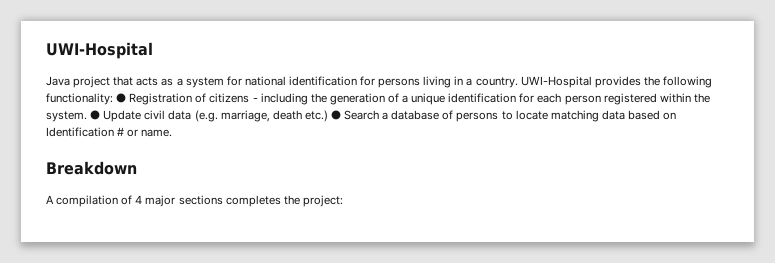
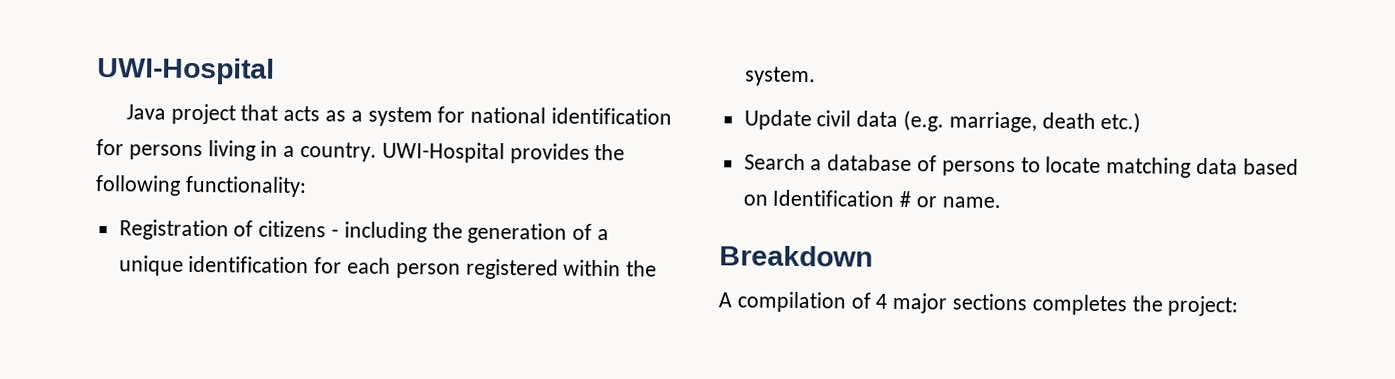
- UWI-Hospital provides the following functionality: ● Registration of citizens - including the generation of a unique identification for each person registered within the system. ● Update civil data (e.g. marriage, death etc.) ● Search a database of persons to locate matching data based on Identification # or name.
+ UWI-Hospital provides the following functionality:
+ Registration of citizens - including the generation of a unique identification for each person registered within the system.
+ Update civil data (e.g. marriage, death etc.)
+ Search a database of persons to locate matching data based on Identification # or name.

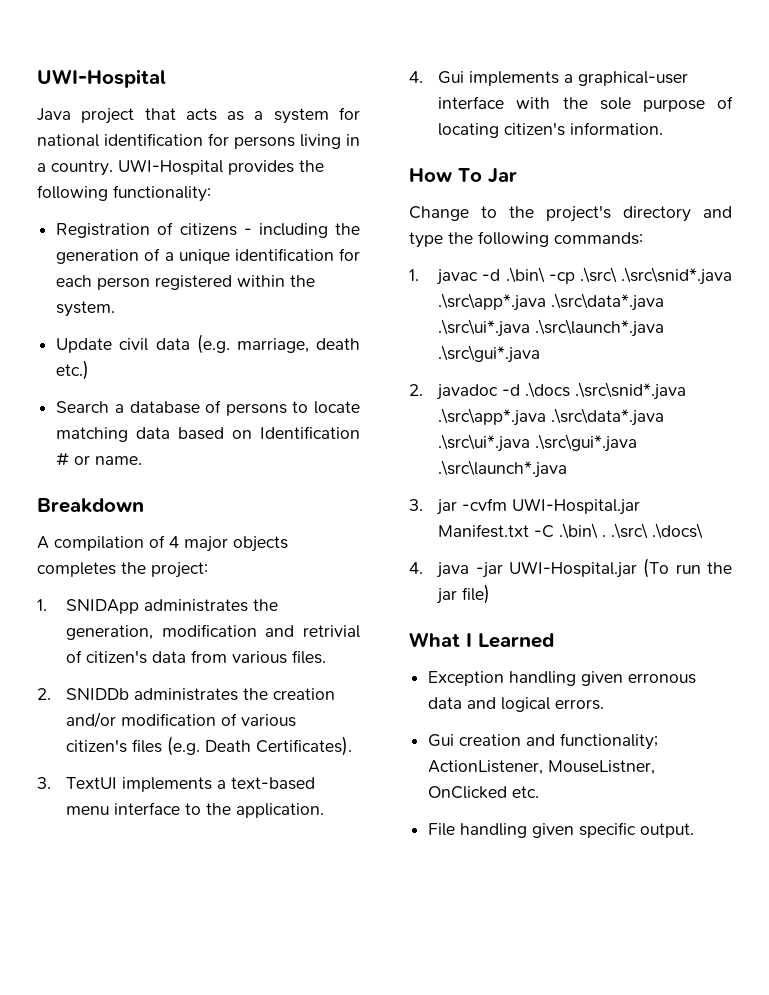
- A compilation of 4 major sections completes the project:
+ A compilation of 4 major objects completes the project:
+ 1. SNIDApp administrates the generation, modification and retrivial of citizen's data from various files.
+ 2. SNIDDb administrates the creation and/or modification of various citizen's files (e.g. Death Certificates).
+ 3. TextUI implements a text-based menu interface to the application.
+ 4. Gui implements a graphical-user interface with the sole purpose of locating citizen's information.
+ How To Jar
+ Change to the project's directory and type the following commands:
+ 1. javac -d .\bin\ -cp .\src\ .\src\snid*.java .\src\app*.java .\src\data*.java .\src\ui*.java .\src\launch*.java .\src\gui*.java
+ 2. javadoc -d .\docs .\src\snid*.java .\src\app*.java .\src\data*.java .\src\ui*.java .\src\gui*.java .\src\launch*.java
+ 3. jar -cvfm UWI-Hospital.jar Manifest.txt -C .\bin\ . .\src\ .\docs\
+ 4. java -jar UWI-Hospital.jar (To run the jar file)
+ What I Learned
+ Exception handling given erronous data and logical errors.
+ Gui creation and functionality; ActionListener, MouseListner, OnClicked etc.
+ File handling given specific output.

